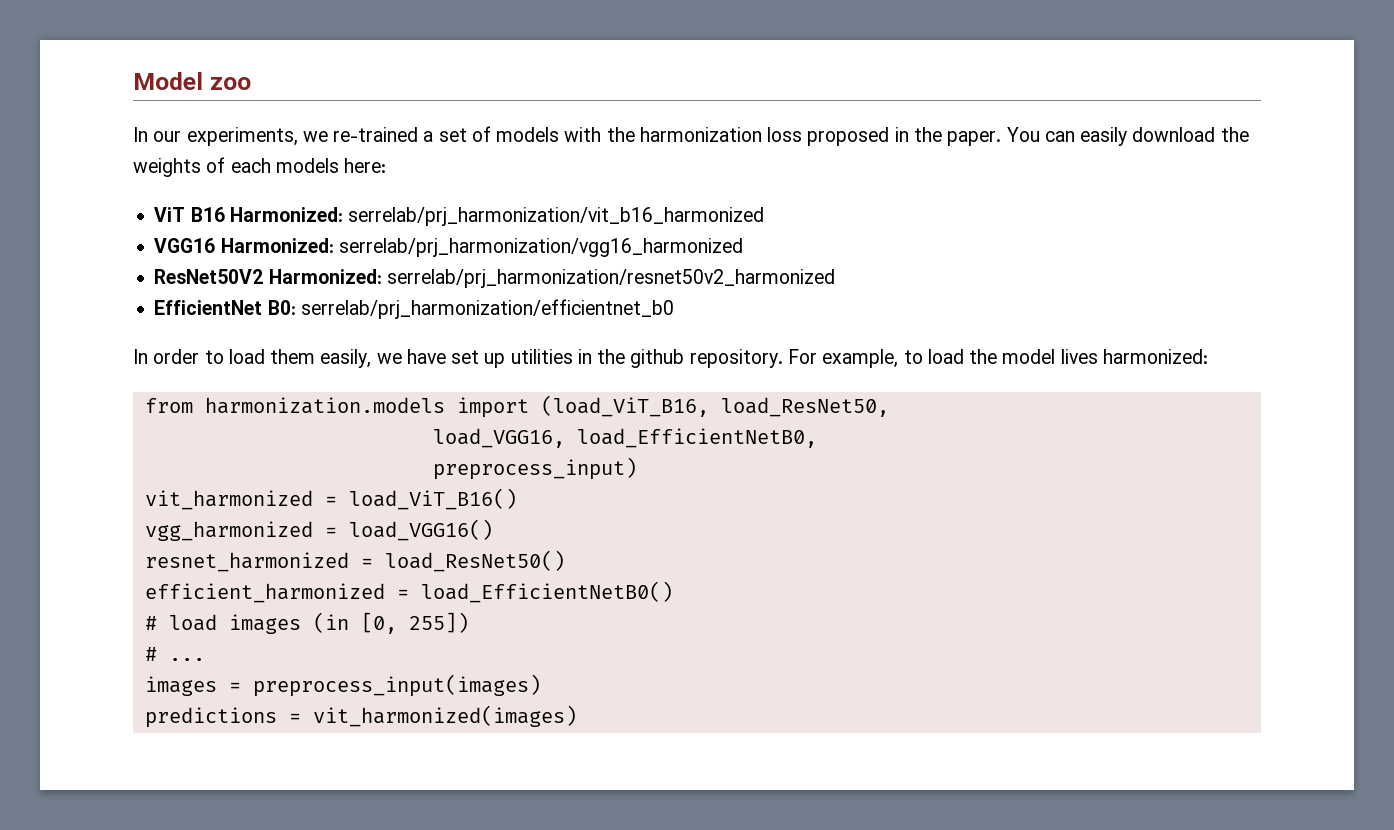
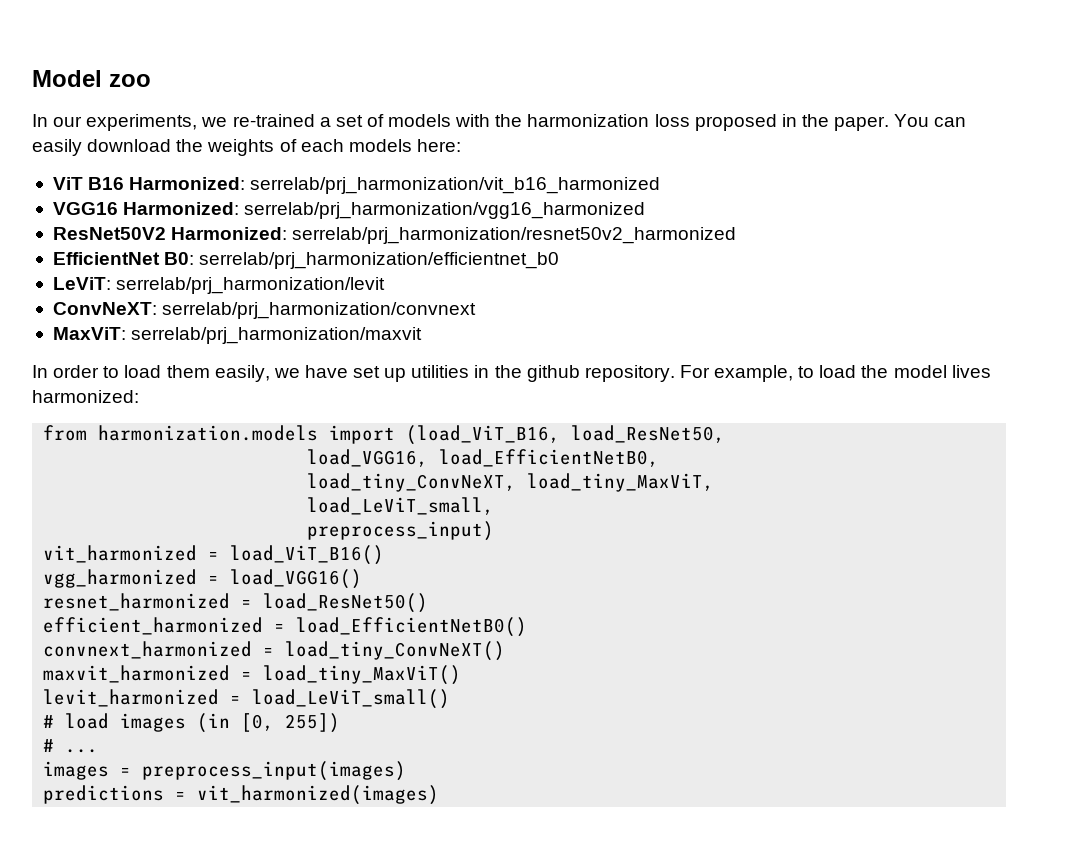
+ LeViT: serrelab/prj_harmonization/levit
+ ConvNeXT: serrelab/prj_harmonization/convnext
+ MaxViT: serrelab/prj_harmonization/maxvit
+ load_tiny_ConvNeXT, load_tiny_MaxViT,
+ load_LeViT_small,
+ convnext_harmonized = load_tiny_ConvNeXT()
+ maxvit_harmonized = load_tiny_MaxViT()
+ levit_harmonized = load_LeViT_small()

